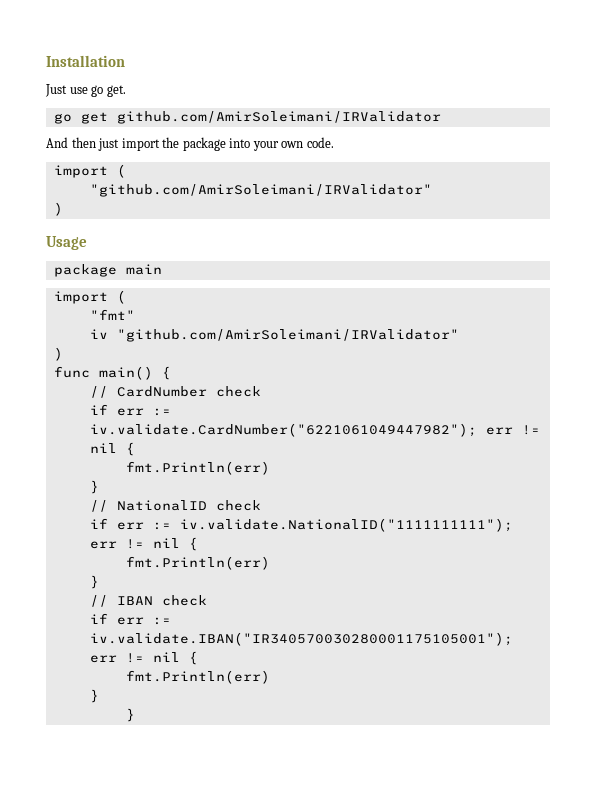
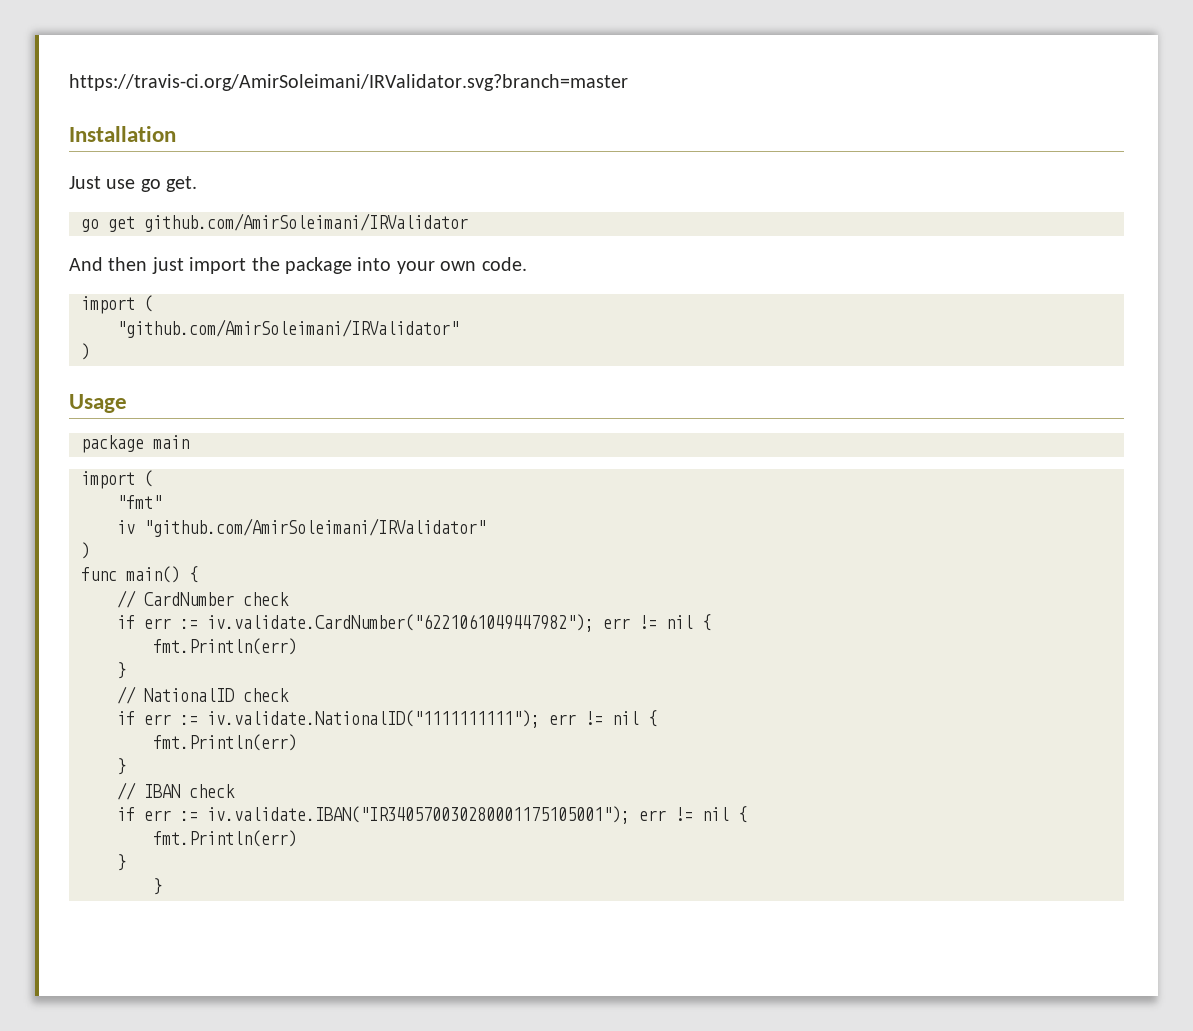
+ https://travis-ci.org/AmirSoleimani/IRValidator.svg?branch=master

